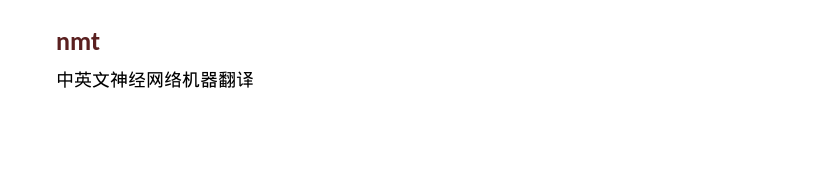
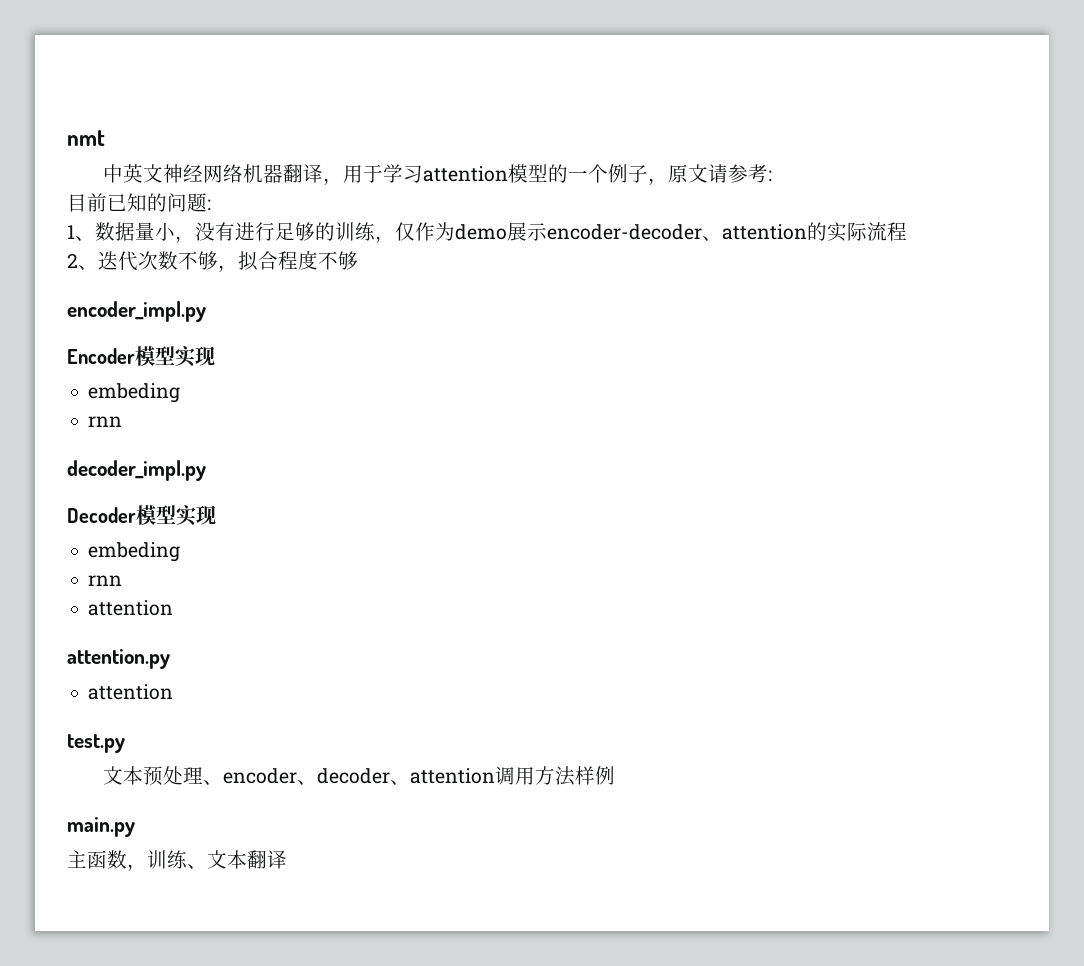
- 中英文神经网络机器翻译
+ 中英文神经网络机器翻译，用于学习attention模型的一个例子，原文请参考:
+ 目前已知的问题:
+ 1、数据量小，没有进行足够的训练，仅作为demo展示encoder-decoder、attention的实际流程
+ 2、迭代次数不够，拟合程度不够
+ encoder_impl.py
+ Encoder模型实现
+ embeding
+ rnn
+ decoder_impl.py
+ Decoder模型实现
+ embeding
+ rnn
+ attention
+ attention.py
+ attention
+ test.py
+ 文本预处理、encoder、decoder、attention调用方法样例
+ main.py
+ 主函数，训练、文本翻译

